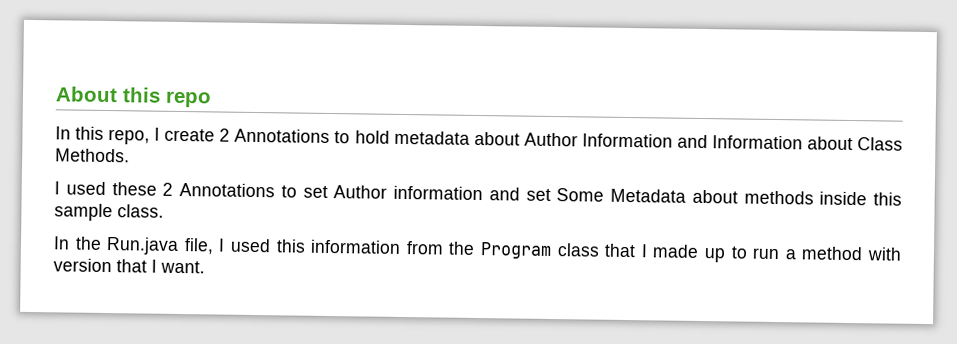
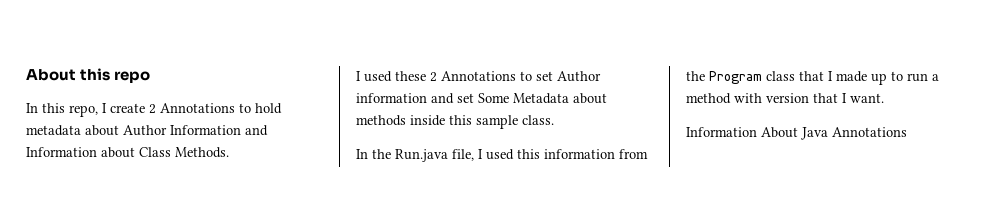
+ Information About Java Annotations

